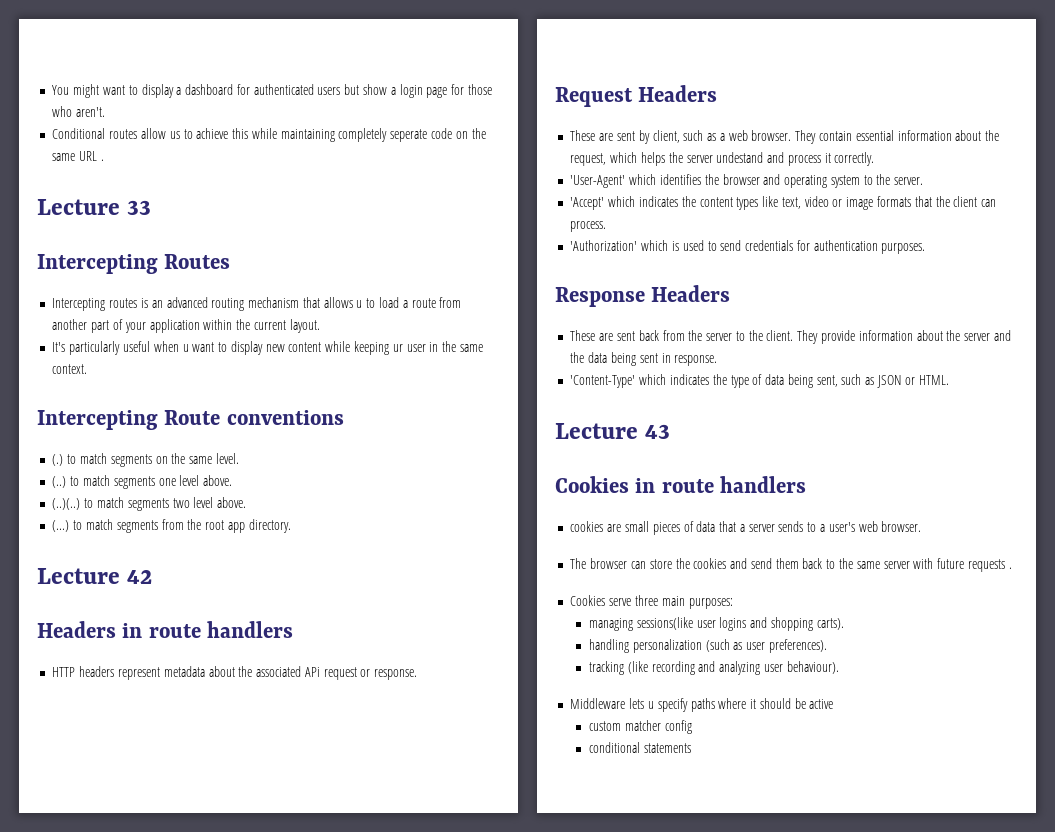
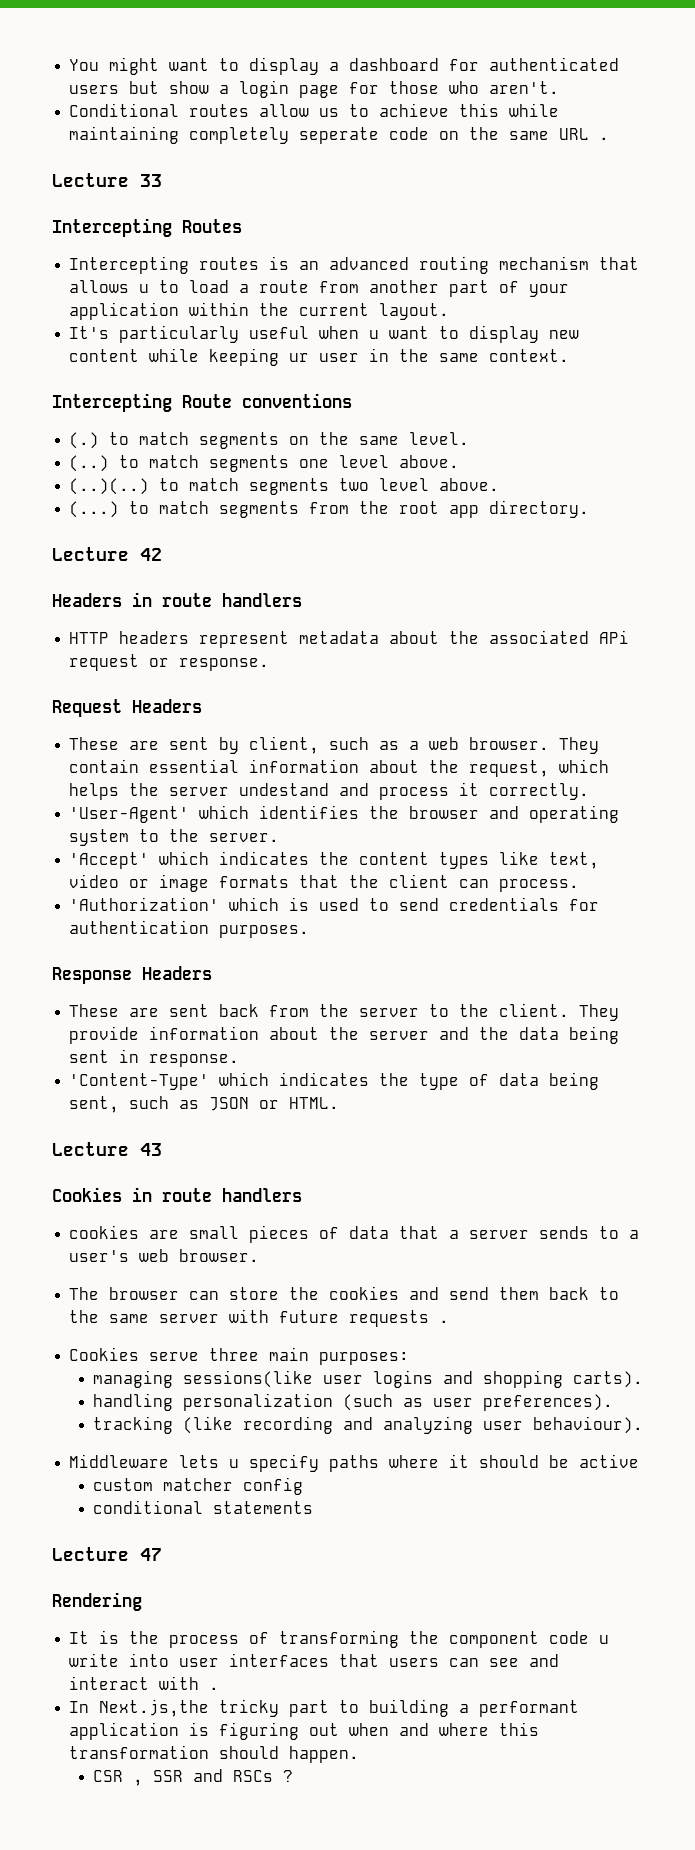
+ Lecture 47
+ Rendering
+ It is the process of transforming the component code u write into user interfaces that users can see and interact with .
+ In Next.js,the tricky part to building a performant application is figuring out when and where this transformation should happen.
+ CSR , SSR and RSCs ?

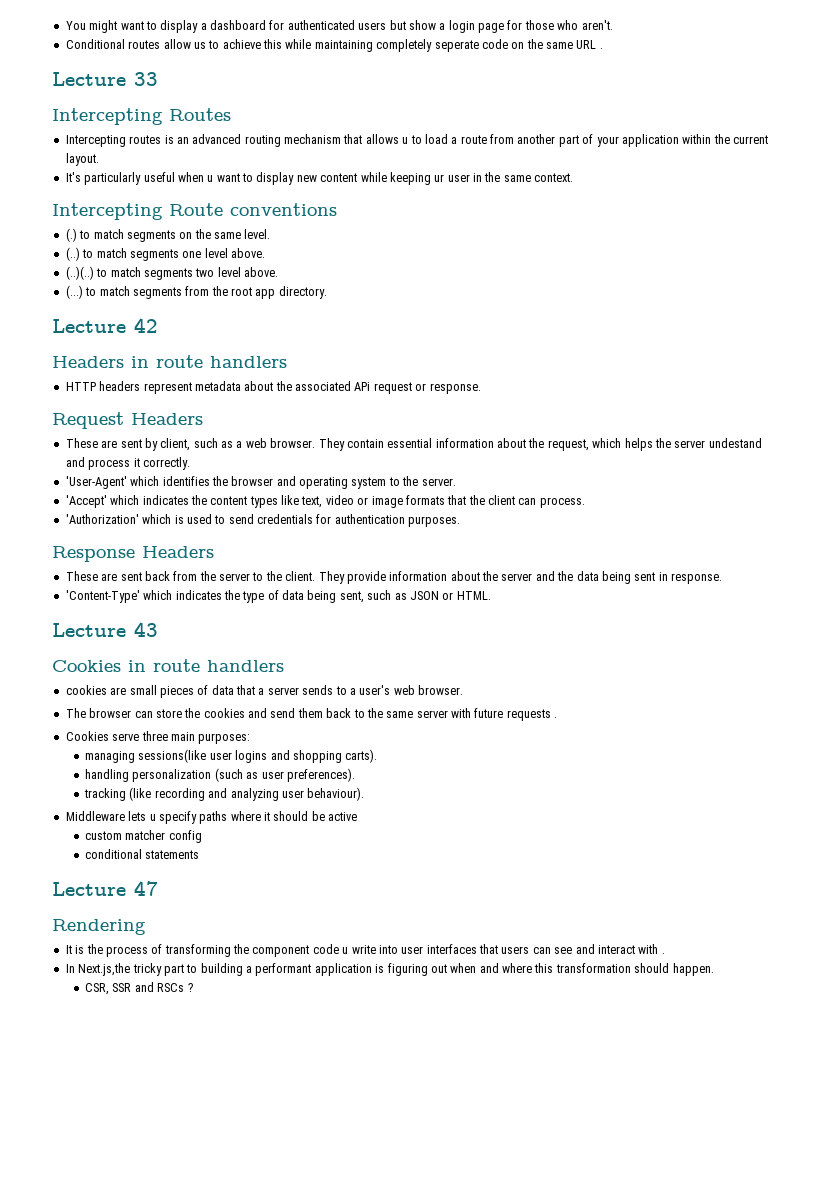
- CSR , SSR and RSCs ?
+ CSR, SSR and RSCs ?

